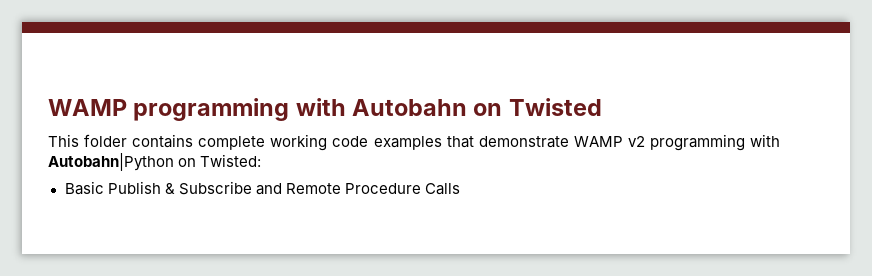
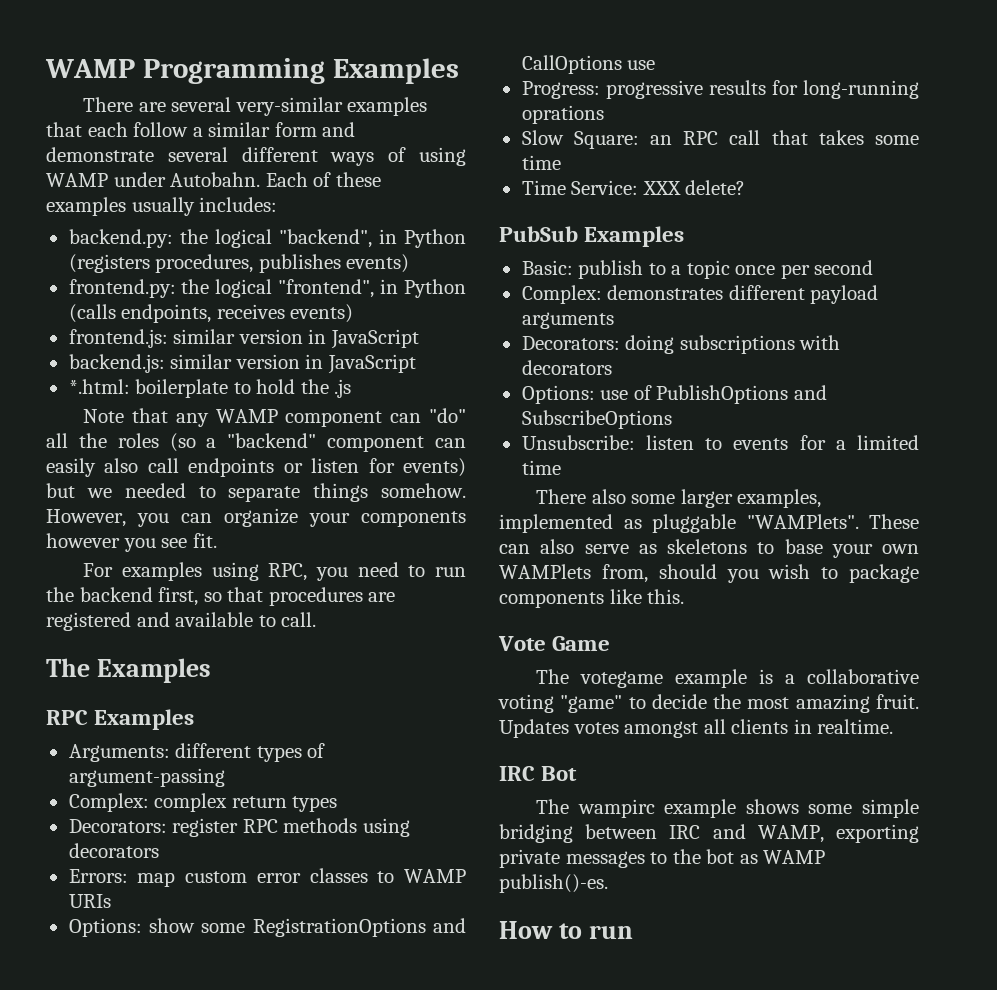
- WAMP programming with Autobahn on Twisted
- This folder contains complete working code examples that demonstrate WAMP v2 programming with Autobahn|Python on Twisted:
- Basic Publish & Subscribe and Remote Procedure Calls
+ WAMP Programming Examples
+ There are several very-similar examples that each follow a similar form and demonstrate several different ways of using WAMP under Autobahn. Each of these examples usually includes:
+ backend.py: the logical "backend", in Python (registers procedures, publishes events)
+ frontend.py: the logical "frontend", in Python (calls endpoints, receives events)
+ frontend.js: similar version in JavaScript
+ backend.js: similar version in JavaScript
+ *.html: boilerplate to hold the .js
+ Note that any WAMP component can "do" all the roles (so a "backend" component can easily also call endpoints or listen for events) but we needed to separate things somehow. However, you can organize your components however you see fit.
+ For examples using RPC, you need to run the backend first, so that procedures are registered and available to call.
+ The Examples
+ RPC Examples
+ Arguments: different types of argument-passing
+ Complex: complex return types
+ Decorators: register RPC methods using decorators
+ Errors: map custom error classes to WAMP URIs
+ Options: show some RegistrationOptions and CallOptions use
+ Progress: progressive results for long-running oprations
+ Slow Square: an RPC call that takes some time
+ Time Service: XXX delete?
+ PubSub Examples
+ Basic: publish to a topic once per second
+ Complex: demonstrates different payload arguments
+ Decorators: doing subscriptions with decorators
+ Options: use of PublishOptions and SubscribeOptions
+ Unsubscribe: listen to events for a limited time
+ There also some larger examples, implemented as pluggable "WAMPlets". These can also serve as skeletons to base your own WAMPlets from, should you wish to package components like this.
+ Vote Game
+ The votegame example is a collaborative voting "game" to decide the most amazing fruit. Updates votes amongst all clients in realtime.
+ IRC Bot
+ The wampirc example shows some simple bridging between IRC and WAMP, exporting private messages to the bot as WAMP publish()-es.
+ How to run

